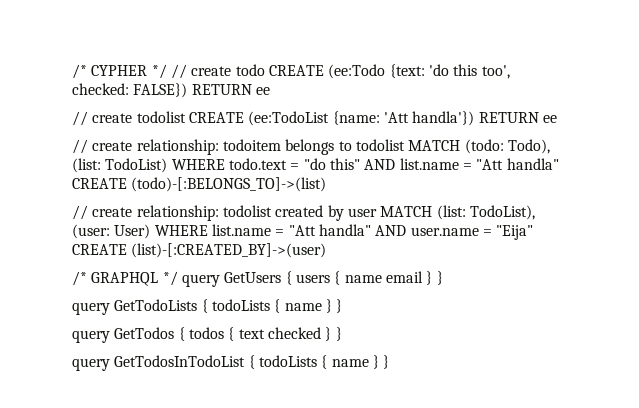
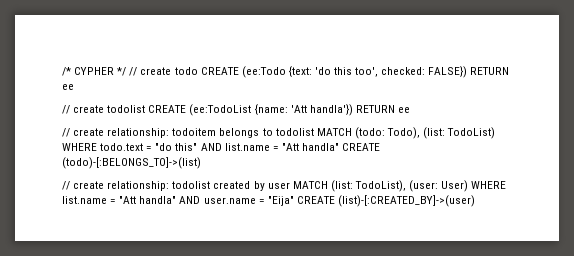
- /* GRAPHQL */ query GetUsers { users { name email } }
- query GetTodoLists { todoLists { name } }
- query GetTodos { todos { text checked } }
- query GetTodosInTodoList { todoLists { name } }

